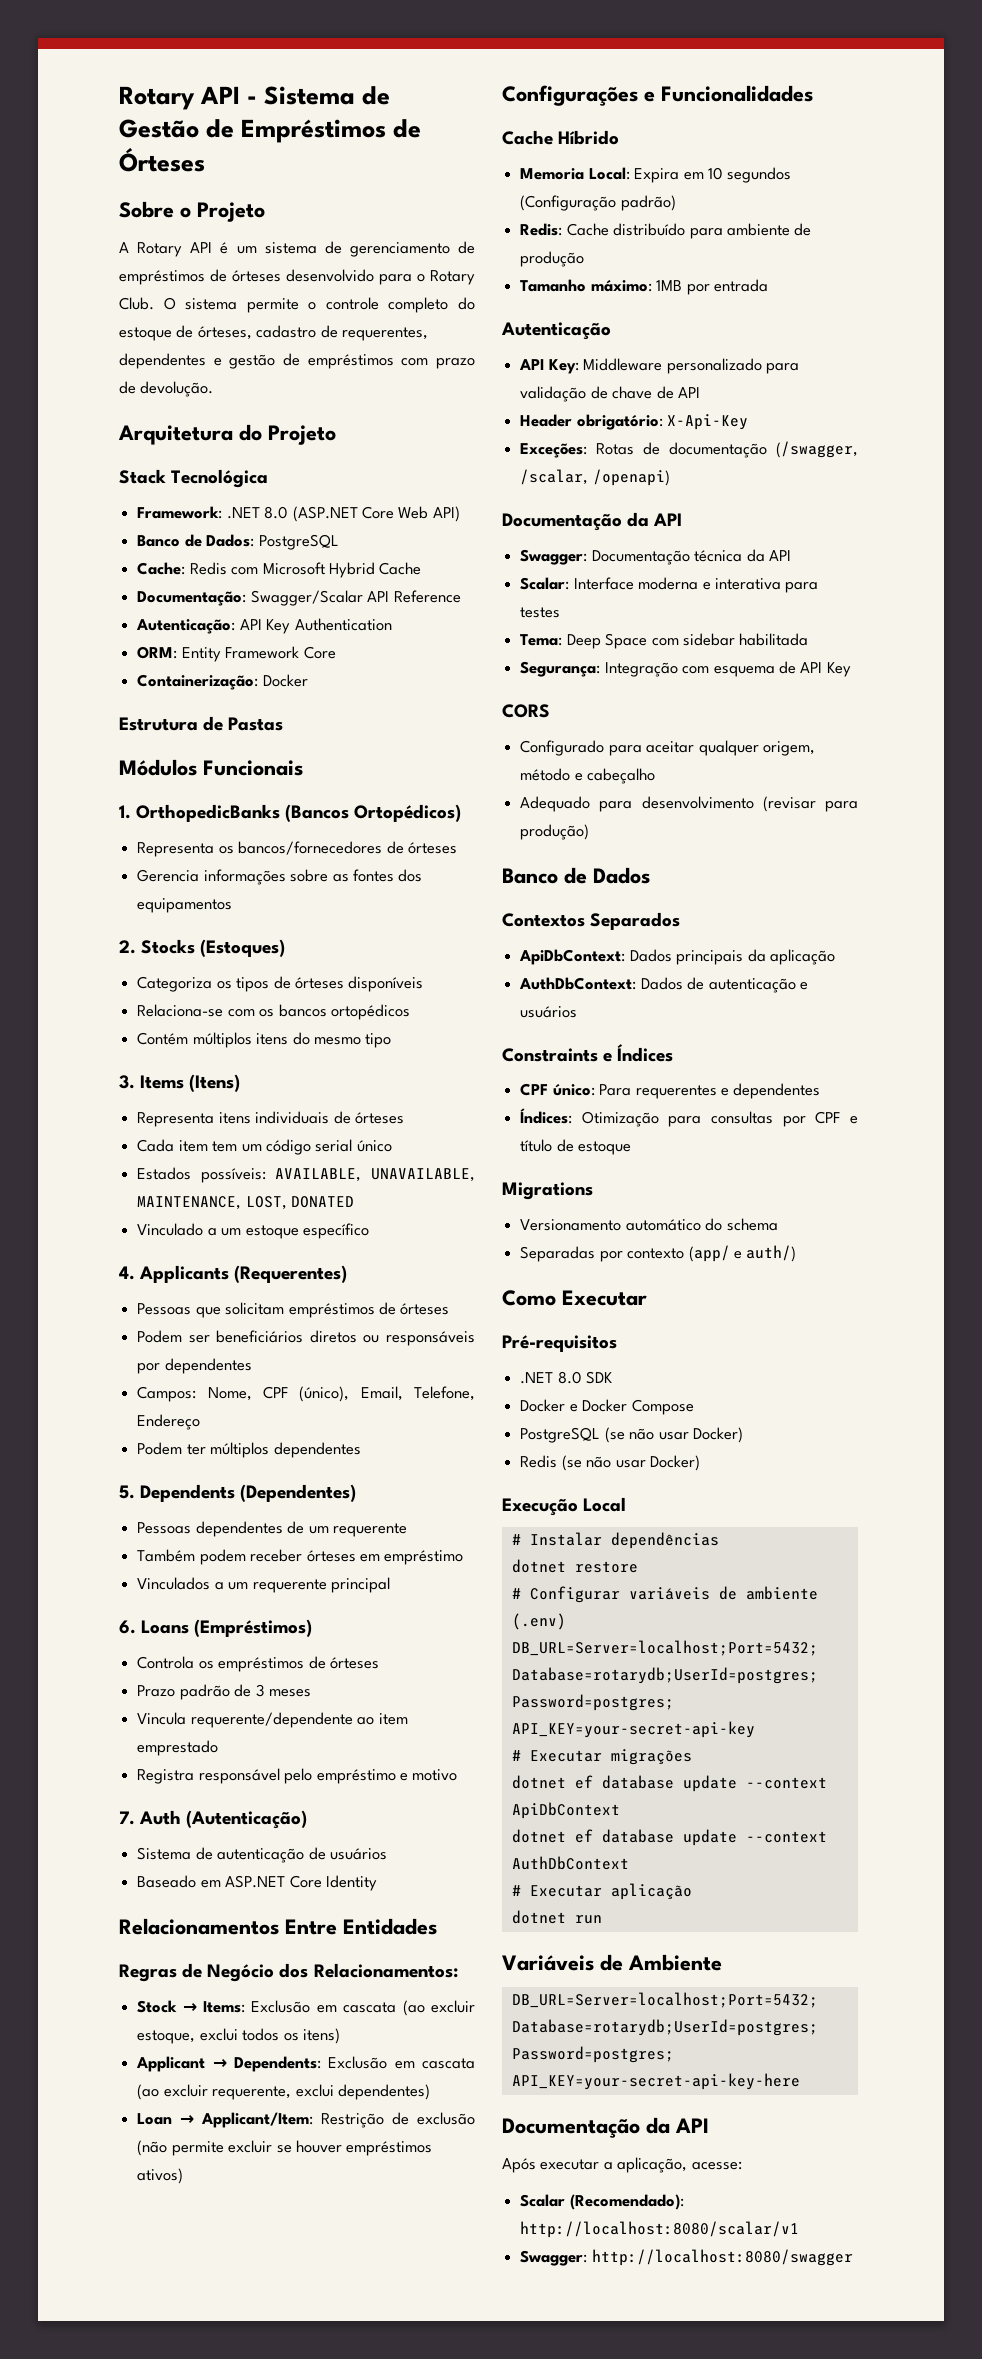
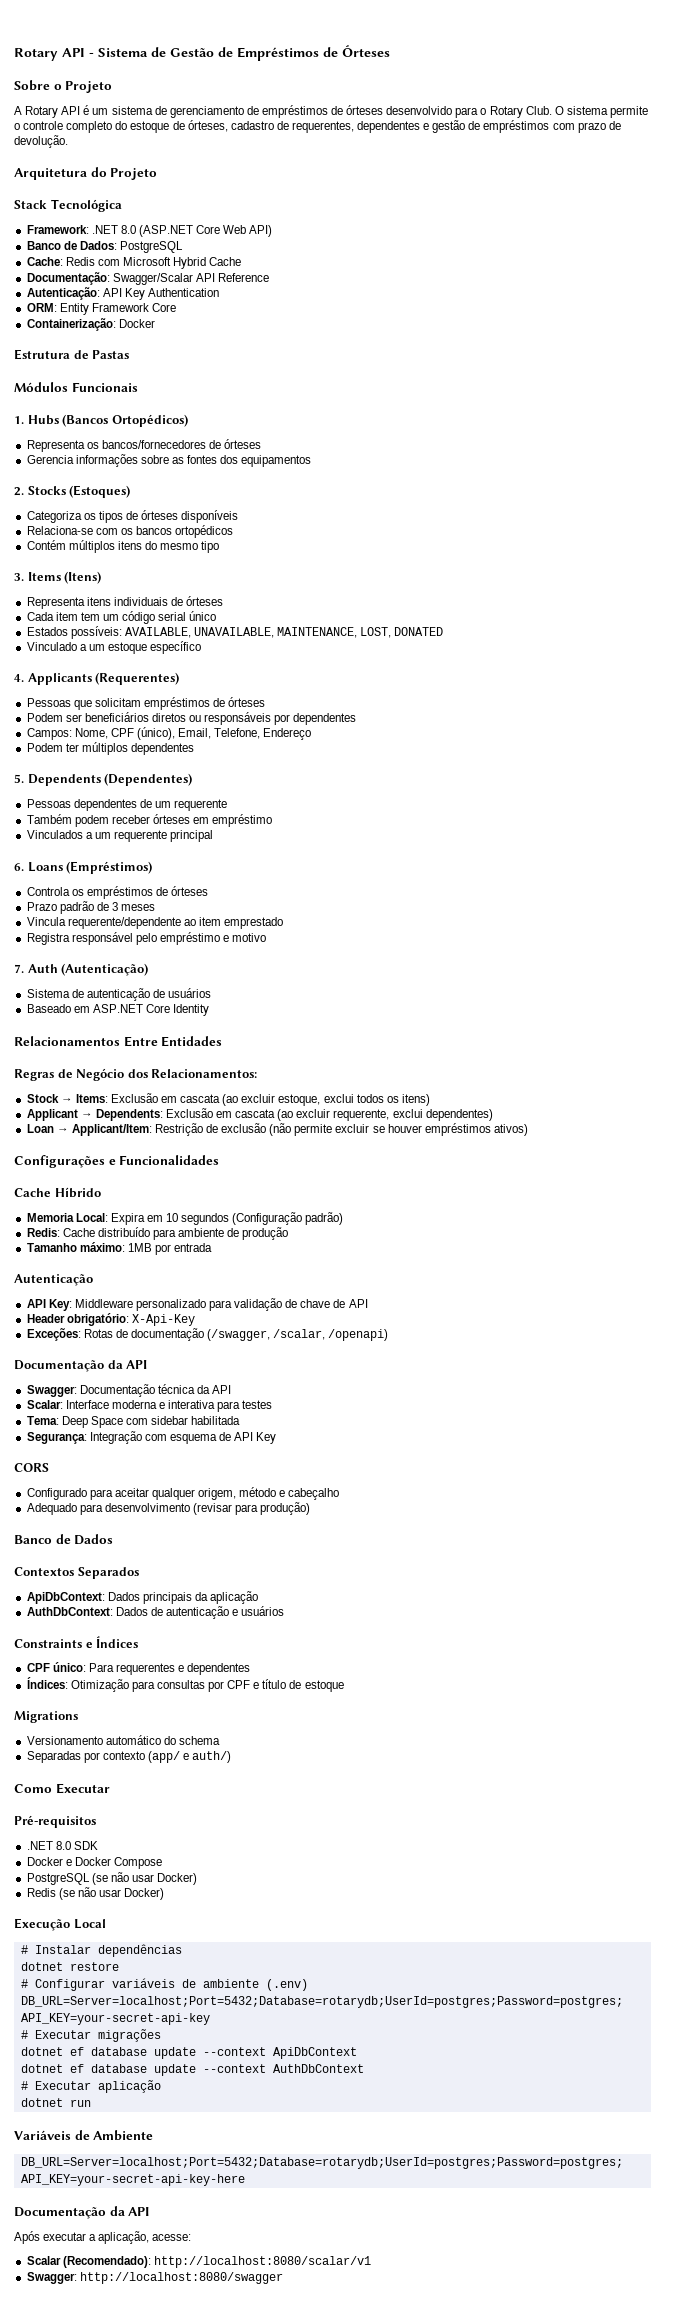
- 1. OrthopedicBanks (Bancos Ortopédicos)
+ 1. Hubs (Bancos Ortopédicos)

